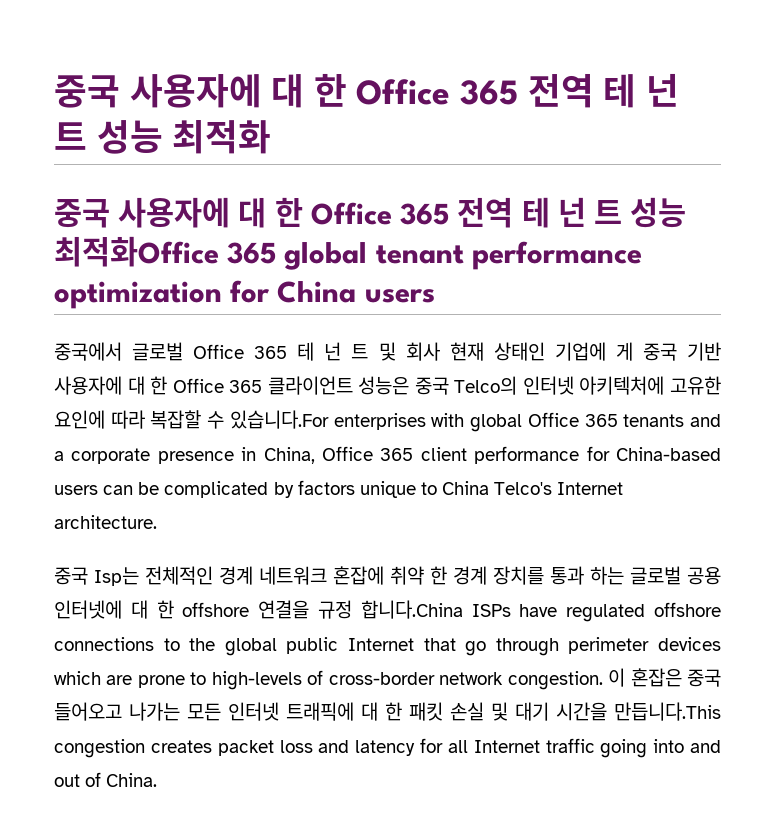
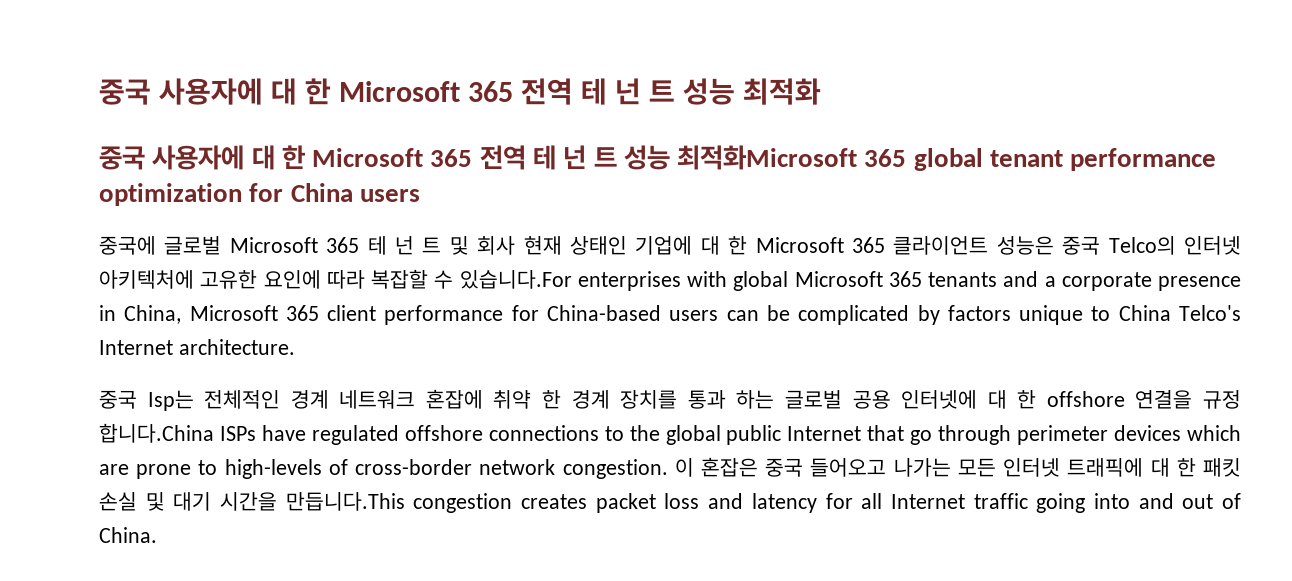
- 중국 사용자에 대 한 Office 365 전역 테 넌 트 성능 최적화
+ 중국 사용자에 대 한 Microsoft 365 전역 테 넌 트 성능 최적화
- 중국 사용자에 대 한 Office 365 전역 테 넌 트 성능 최적화Office 365 global tenant performance optimization for China users
+ 중국 사용자에 대 한 Microsoft 365 전역 테 넌 트 성능 최적화Microsoft 365 global tenant performance optimization for China users
- 중국에서 글로벌 Office 365 테 넌 트 및 회사 현재 상태인 기업에 게 중국 기반 사용자에 대 한 Office 365 클라이언트 성능은 중국 Telco의 인터넷 아키텍처에 고유한 요인에 따라 복잡할 수 있습니다.For enterprises with global Office 365 tenants and a corporate presence in China, Office 365 client performance for China-based users can be complicated by factors unique to China Telco's Internet architecture.
+ 중국에 글로벌 Microsoft 365 테 넌 트 및 회사 현재 상태인 기업에 대 한 Microsoft 365 클라이언트 성능은 중국 Telco의 인터넷 아키텍처에 고유한 요인에 따라 복잡할 수 있습니다.For enterprises with global Microsoft 365 tenants and a corporate presence in China, Microsoft 365 client performance for China-based users can be complicated by factors unique to China Telco's Internet architecture.

